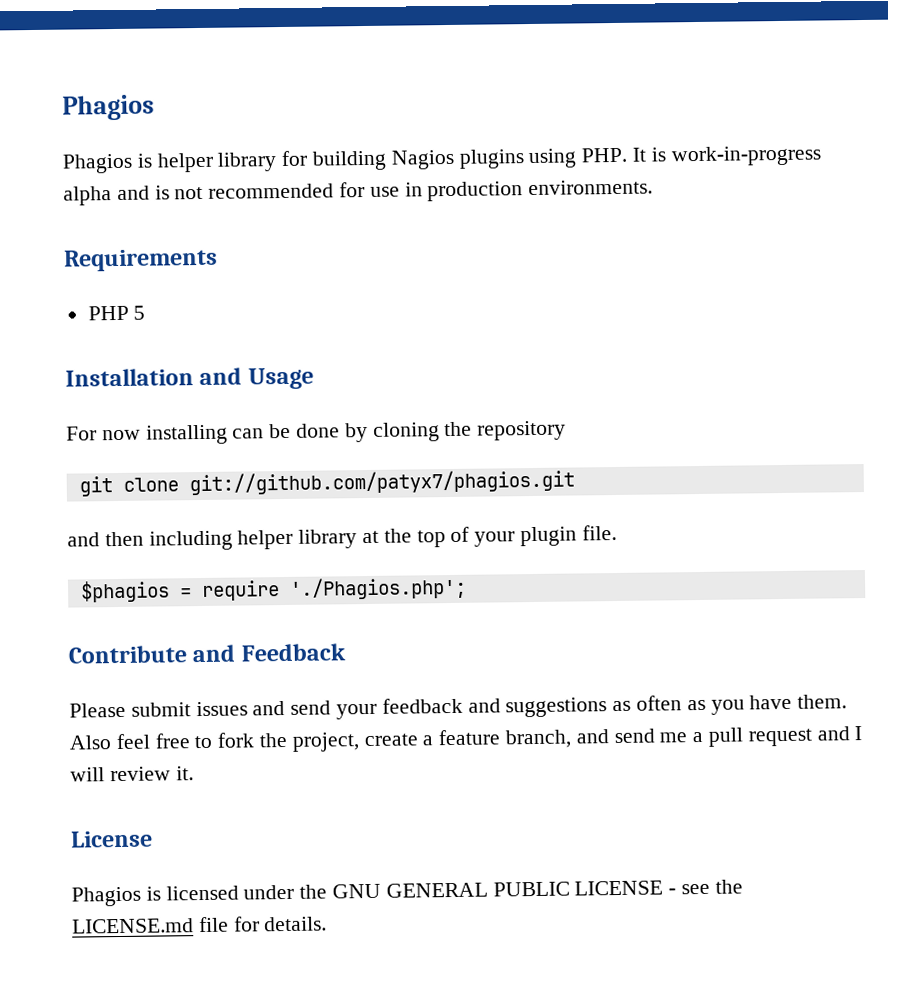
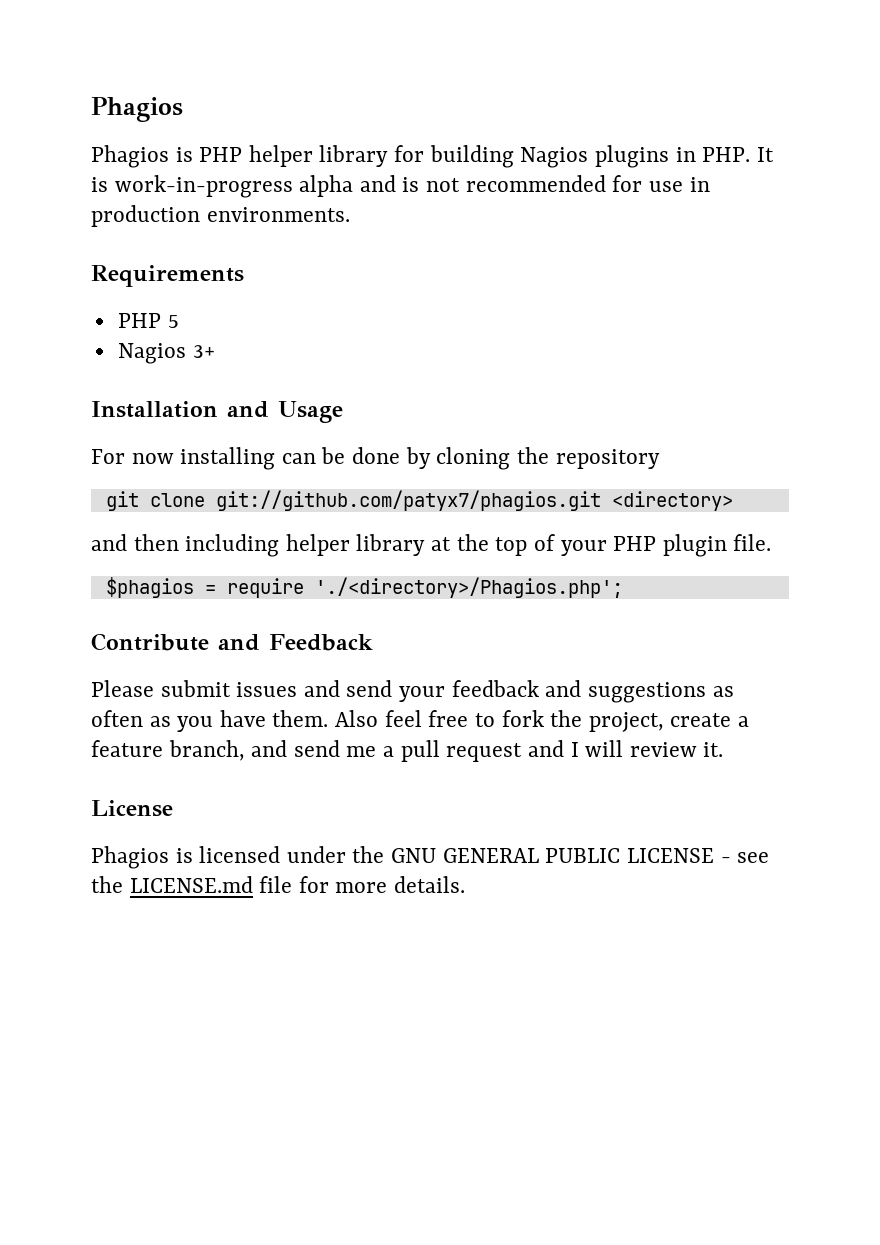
- Phagios is helper library for building Nagios plugins using PHP. It is work-in-progress alpha and is not recommended for use in production environments.
+ Phagios is PHP helper library for building Nagios plugins in PHP. It is work-in-progress alpha and is not recommended for use in production environments.
+ Nagios 3+
- git clone git://github.com/patyx7/phagios.git
+ git clone git://github.com/patyx7/phagios.git <directory>
- and then including helper library at the top of your plugin file.
+ and then including helper library at the top of your PHP plugin file.
- $phagios = require './Phagios.php';
+ $phagios = require './<directory>/Phagios.php';
- Phagios is licensed under the GNU GENERAL PUBLIC LICENSE - see the LICENSE.md file for details.
+ Phagios is licensed under the GNU GENERAL PUBLIC LICENSE - see the LICENSE.md file for more details.

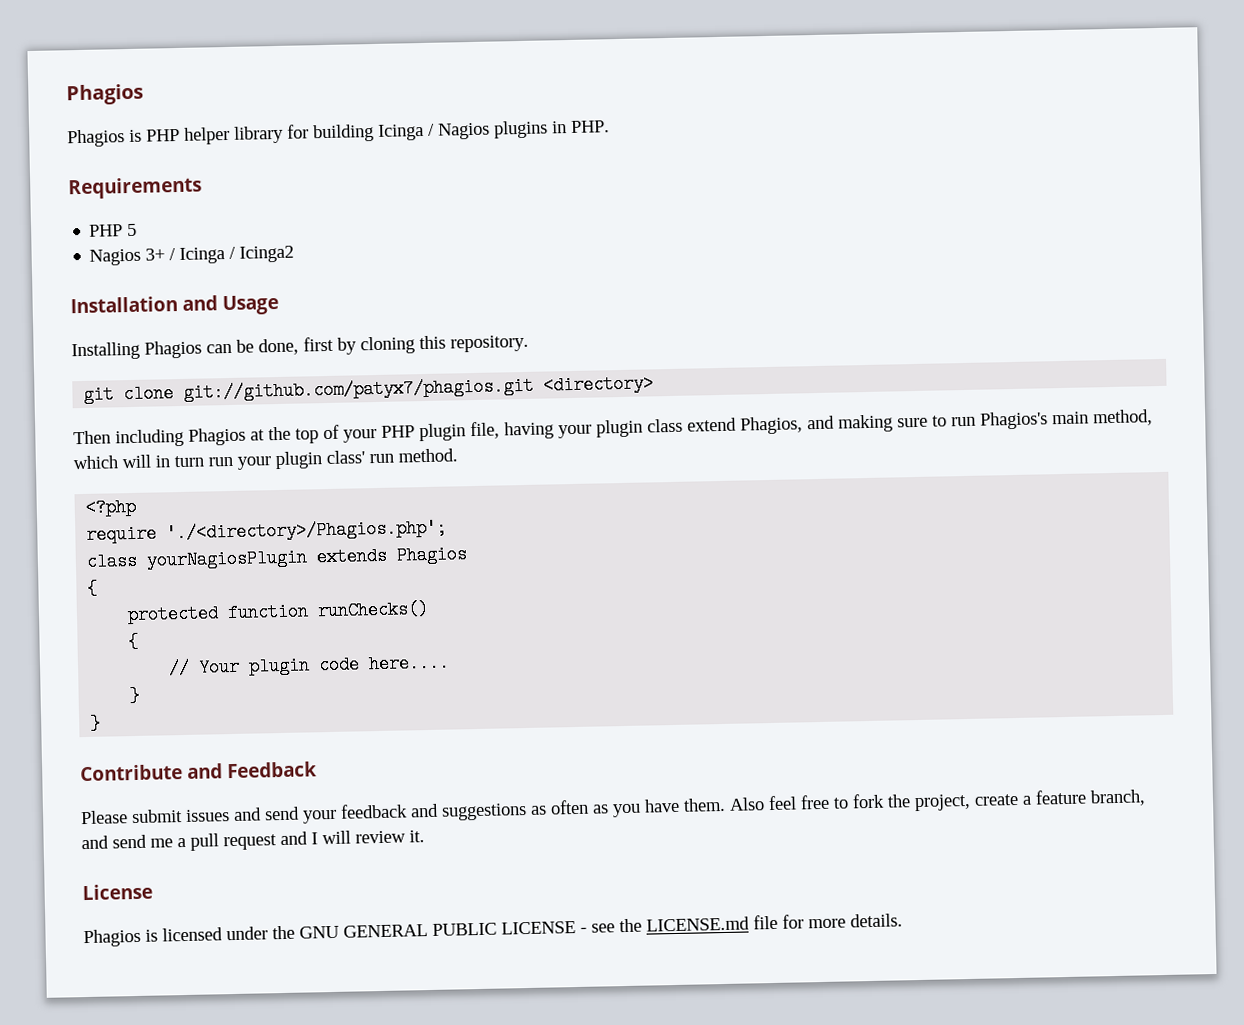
- Phagios is PHP helper library for building Nagios plugins in PHP. It is work-in-progress alpha and is not recommended for use in production environments.
+ Phagios is PHP helper library for building Icinga / Nagios plugins in PHP.
- Nagios 3+
+ Nagios 3+ / Icinga / Icinga2
- For now installing can be done by cloning the repository
+ Installing Phagios can be done, first by cloning this repository.
- and then including helper library at the top of your PHP plugin file.
- $phagios = require './<directory>/Phagios.php';
+ Then including Phagios at the top of your PHP plugin file, having your plugin class extend Phagios, and making sure to run Phagios's main method, which will in turn run your plugin class' run method.
+ <?php
+ require './<directory>/Phagios.php';
+ class yourNagiosPlugin extends Phagios
+ {
+ protected function runChecks()
+ {
+ // Your plugin code here....
+ }
+ }

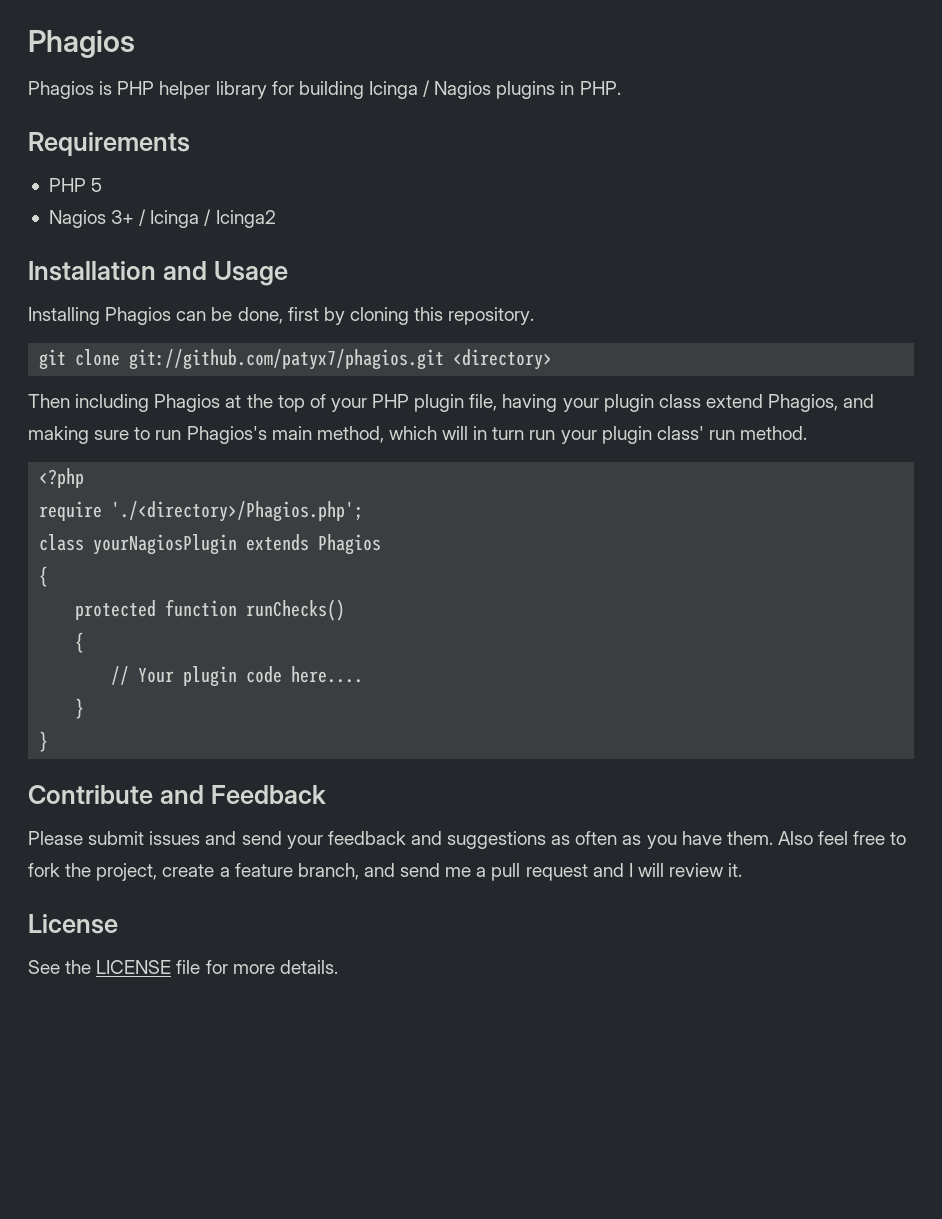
- Phagios is licensed under the GNU GENERAL PUBLIC LICENSE - see the LICENSE.md file for more details.
+ See the LICENSE file for more details.

